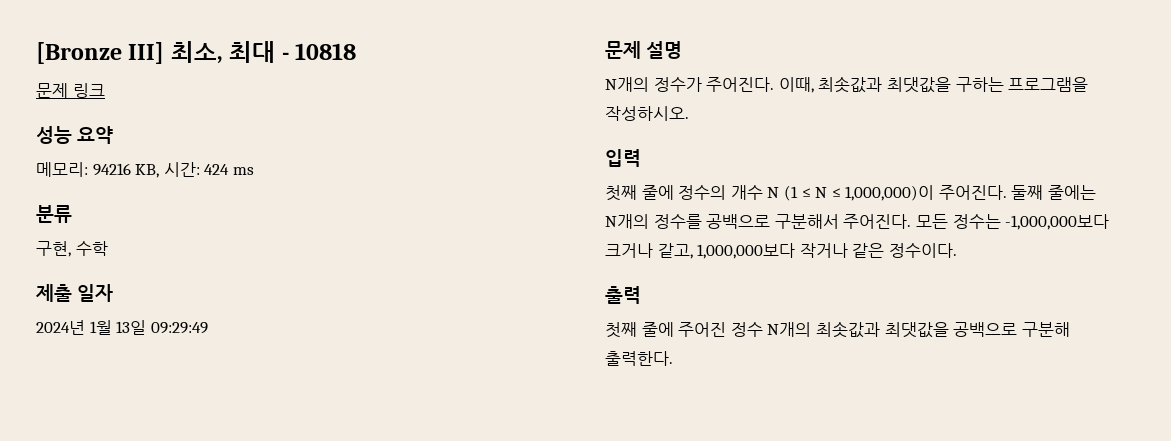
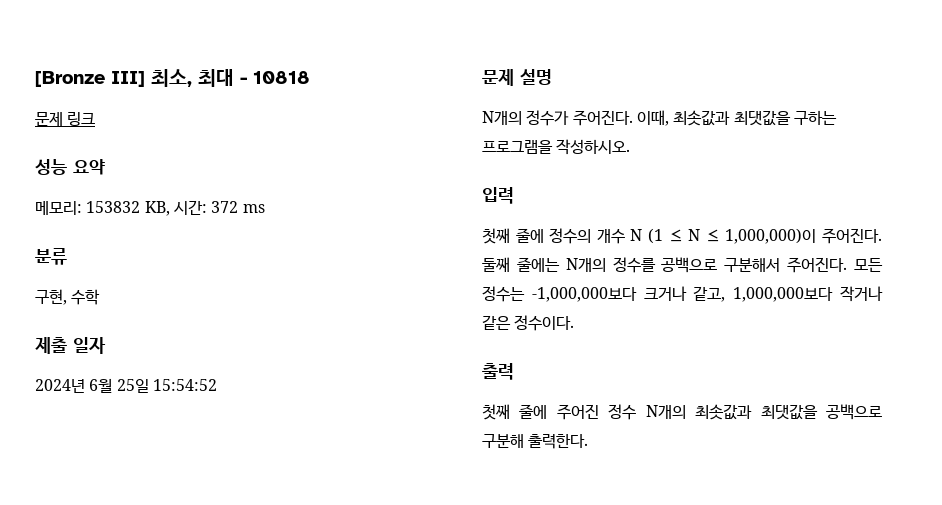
- 메모리: 94216 KB, 시간: 424 ms
+ 메모리: 153832 KB, 시간: 372 ms
- 2024년 1월 13일 09:29:49
+ 2024년 6월 25일 15:54:52

